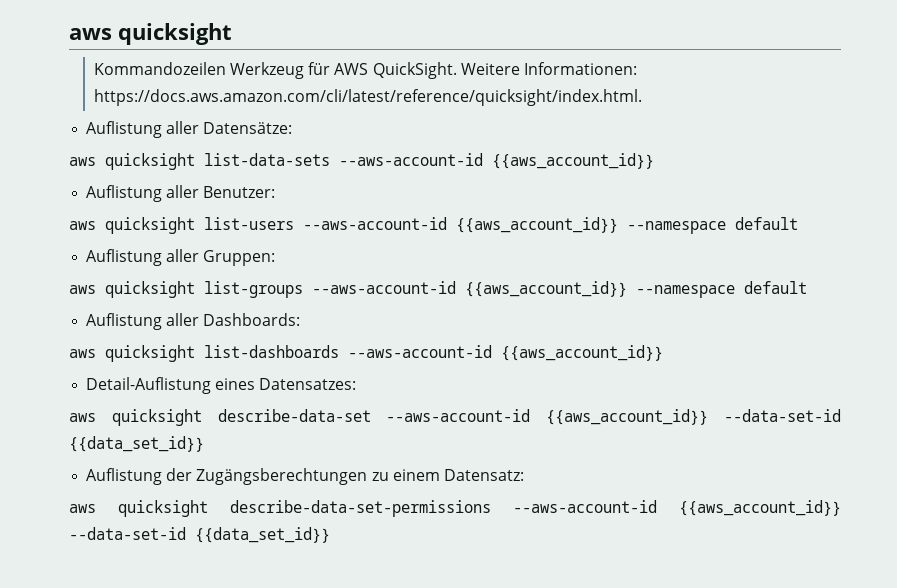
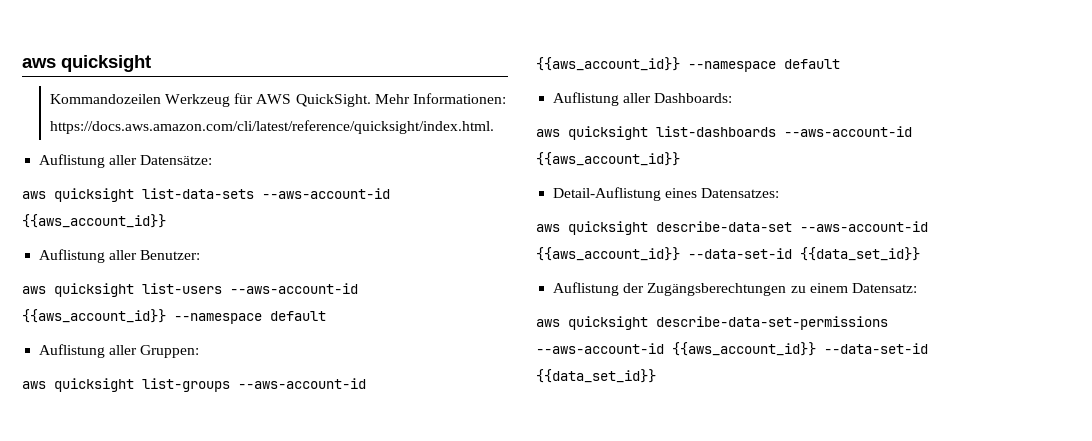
- Weitere Informationen: https://docs.aws.amazon.com/cli/latest/reference/quicksight/index.html.
+ Mehr Informationen: https://docs.aws.amazon.com/cli/latest/reference/quicksight/index.html.

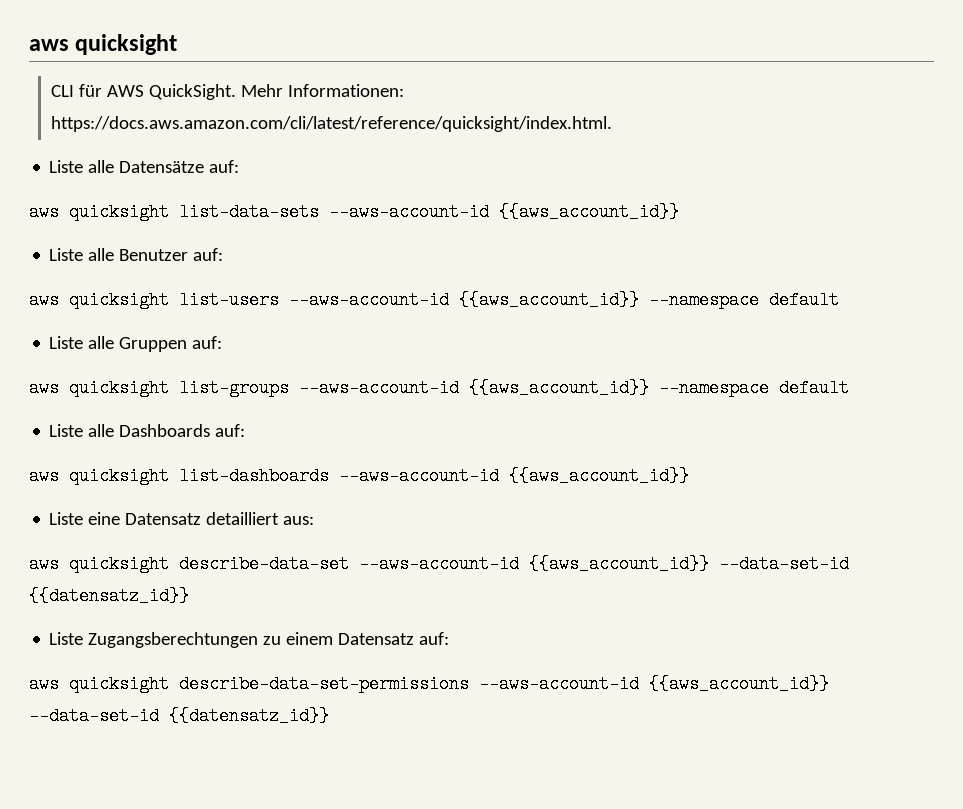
- Kommandozeilen Werkzeug für AWS QuickSight.
+ CLI für AWS QuickSight.
- Auflistung aller Datensätze:
+ Liste alle Datensätze auf:
- Auflistung aller Benutzer:
+ Liste alle Benutzer auf:
- Auflistung aller Gruppen:
+ Liste alle Gruppen auf:
- Auflistung aller Dashboards:
+ Liste alle Dashboards auf:
- Detail-Auflistung eines Datensatzes:
+ Liste eine Datensatz detailliert aus:
- aws quicksight describe-data-set --aws-account-id {{aws_account_id}} --data-set-id {{data_set_id}}
- Auflistung der Zugängsberechtungen zu einem Datensatz:
+ aws quicksight describe-data-set --aws-account-id {{aws_account_id}} --data-set-id {{datensatz_id}}
+ Liste Zugangsberechtungen zu einem Datensatz auf:
- aws quicksight describe-data-set-permissions --aws-account-id {{aws_account_id}} --data-set-id {{data_set_id}}
+ aws quicksight describe-data-set-permissions --aws-account-id {{aws_account_id}} --data-set-id {{datensatz_id}}

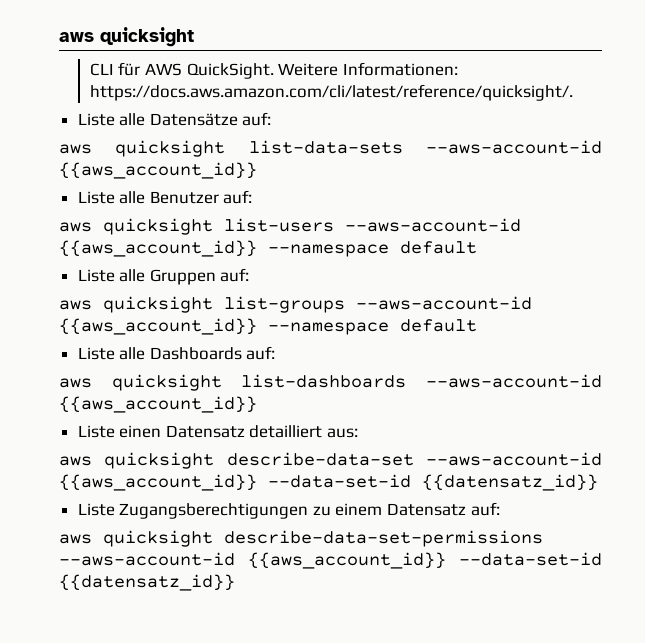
- Mehr Informationen: https://docs.aws.amazon.com/cli/latest/reference/quicksight/index.html.
+ Weitere Informationen: https://docs.aws.amazon.com/cli/latest/reference/quicksight/.
- Liste eine Datensatz detailliert aus:
+ Liste einen Datensatz detailliert aus:
- Liste Zugangsberechtungen zu einem Datensatz auf:
+ Liste Zugangsberechtigungen zu einem Datensatz auf:

